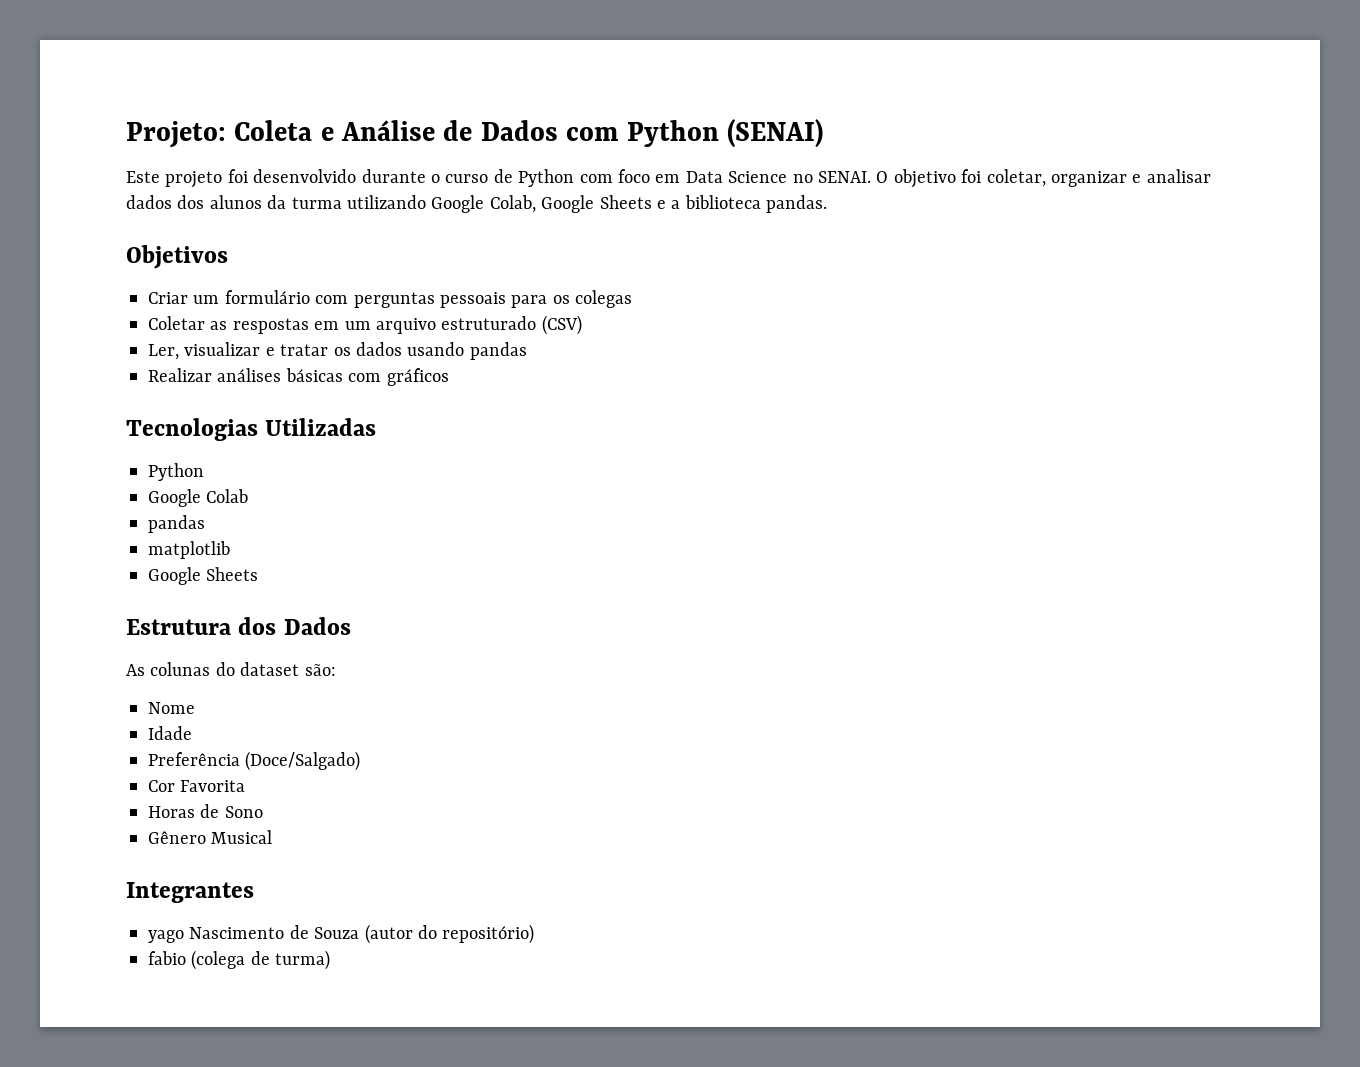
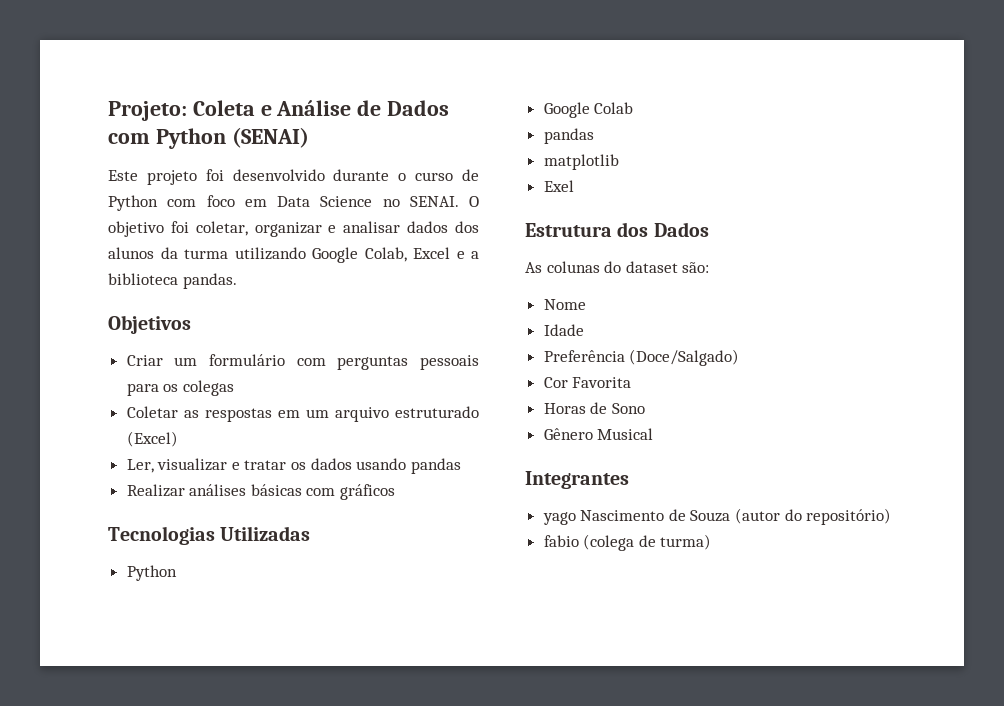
- O objetivo foi coletar, organizar e analisar dados dos alunos da turma utilizando Google Colab, Google Sheets e a biblioteca pandas.
+ O objetivo foi coletar, organizar e analisar dados dos alunos da turma utilizando Google Colab, Excel e a biblioteca pandas.
- Coletar as respostas em um arquivo estruturado (CSV)
+ Coletar as respostas em um arquivo estruturado (Excel)
  matplotlib
- Google Sheets
+ Exel

